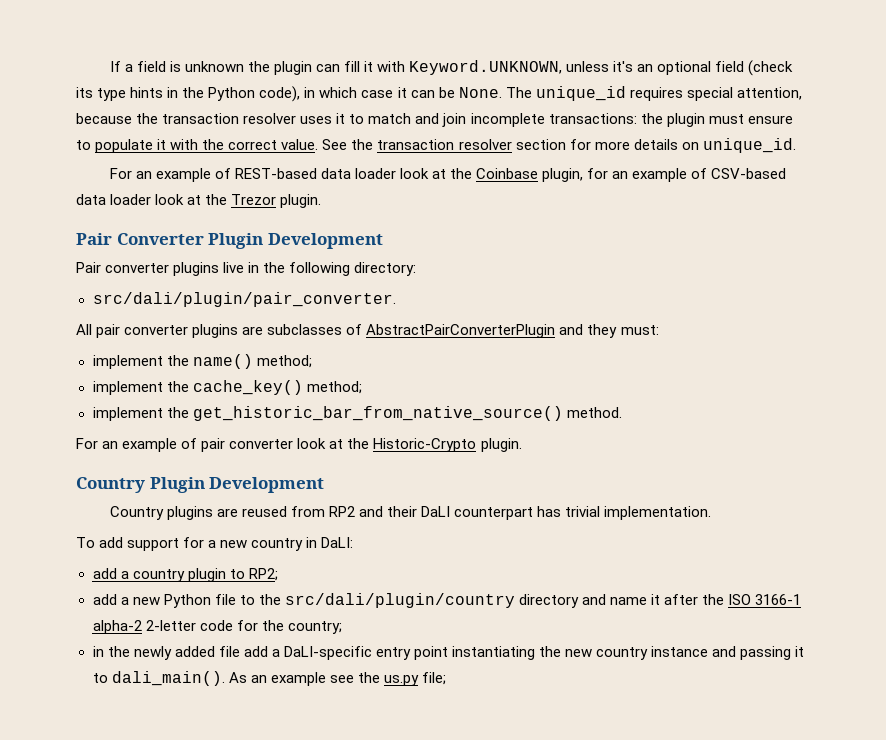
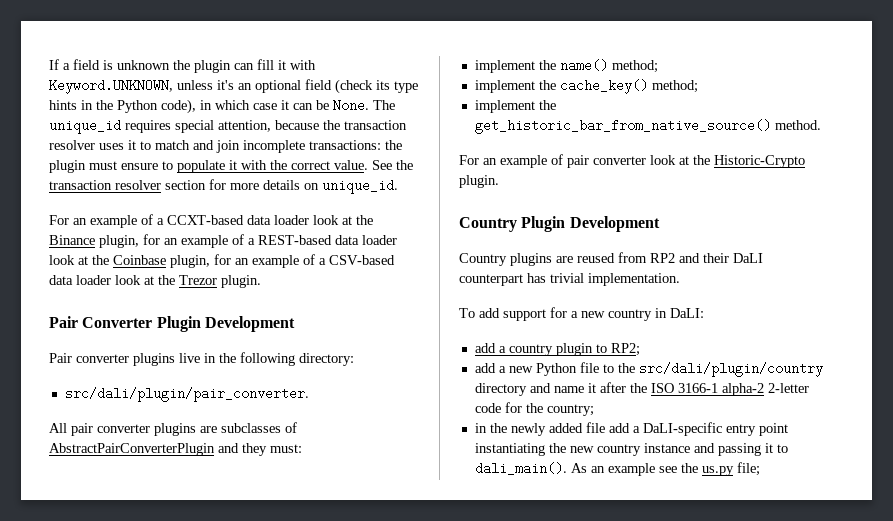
- For an example of REST-based data loader look at the Coinbase plugin, for an example of CSV-based data loader look at the Trezor plugin.
+ For an example of a CCXT-based data loader look at the Binance plugin, for an example of a REST-based data loader look at the Coinbase plugin, for an example of a CSV-based data loader look at the Trezor plugin.

